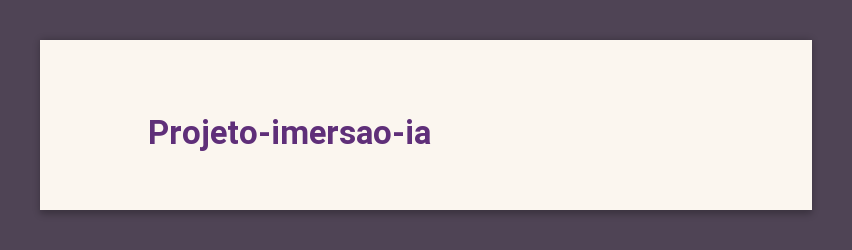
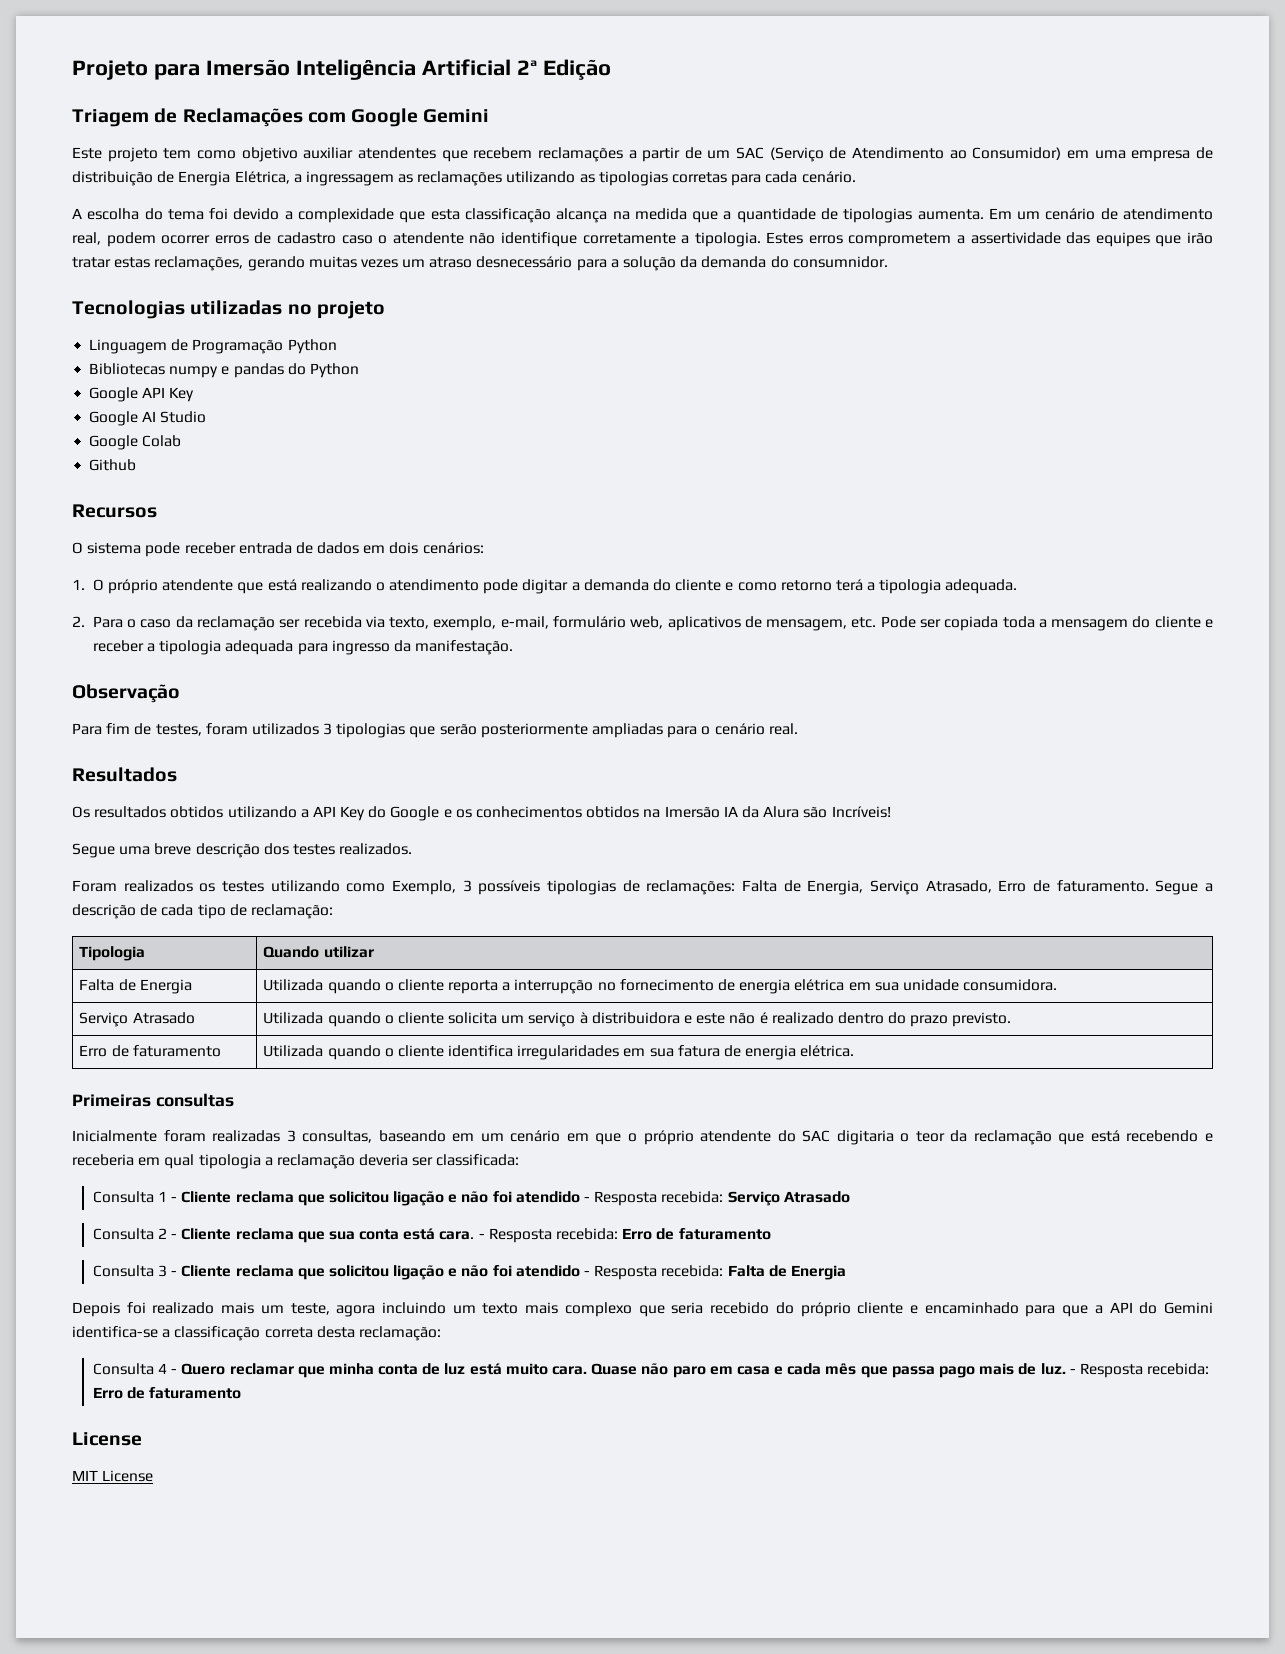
- Projeto-imersao-ia
+ Projeto para Imersão Inteligência Artificial 2ª Edição
+ Triagem de Reclamações com Google Gemini
+ Este projeto tem como objetivo auxiliar atendentes que recebem reclamações a partir de um SAC (Serviço de Atendimento ao Consumidor) em uma empresa de distribuição de Energia Elétrica, a ingressagem as reclamações utilizando as tipologias corretas para cada cenário.
+ A escolha do tema foi devido a complexidade que esta classificação alcança na medida que a quantidade de tipologias aumenta. Em um cenário de atendimento real, podem ocorrer erros de cadastro caso o atendente não identifique corretamente a tipologia. Estes erros comprometem a assertividade das equipes que irão tratar estas reclamações, gerando muitas vezes um atraso desnecessário para a solução da demanda do consumnidor.
+ Tecnologias utilizadas no projeto
+ Linguagem de Programação Python
+ Bibliotecas numpy e pandas do Python
+ Google API Key
+ Google AI Studio
+ Google Colab
+ Github
+ Recursos
+ O sistema pode receber entrada de dados em dois cenários:
+ 1. O próprio atendente que está realizando o atendimento pode digitar a demanda do cliente e como retorno terá a tipologia adequada.
+ 2. Para o caso da reclamação ser recebida via texto, exemplo, e-mail, formulário web, aplicativos de mensagem, etc. Pode ser copiada toda a mensagem do cliente e receber a tipologia adequada para ingresso da manifestação.
+ Observação
+ Para fim de testes, foram utilizados 3 tipologias que serão posteriormente ampliadas para o cenário real.
+ Resultados
+ Os resultados obtidos utilizando a API Key do Google e os conhecimentos obtidos na Imersão IA da Alura são Incríveis!
+ Segue uma breve descrição dos testes realizados.
+ Foram realizados os testes utilizando como Exemplo, 3 possíveis tipologias de reclamações: Falta de Energia, Serviço Atrasado, Erro de faturamento. Segue a descrição de cada tipo de reclamação:
+ Tipologia | Quando utilizar
+ Falta de Energia | Utilizada quando o cliente reporta a interrupção no fornecimento de energia elétrica em sua unidade consumidora.
+ Serviço Atrasado | Utilizada quando o cliente solicita um serviço à distribuidora e este não é realizado dentro do prazo previsto.
+ Erro de faturamento | Utilizada quando o cliente identifica irregularidades em sua fatura de energia elétrica.
+ Primeiras consultas
+ Inicialmente foram realizadas 3 consultas, baseando em um cenário em que o próprio atendente do SAC digitaria o teor da reclamação que está recebendo e receberia em qual tipologia a reclamação deveria ser classificada:
+ Consulta 1 - Cliente reclama que solicitou ligação e não foi atendido - Resposta recebida: Serviço Atrasado
+ Consulta 2 - Cliente reclama que sua conta está cara. - Resposta recebida: Erro de faturamento
+ Consulta 3 - Cliente reclama que solicitou ligação e não foi atendido - Resposta recebida: Falta de Energia
+ Depois foi realizado mais um teste, agora incluindo um texto mais complexo que seria recebido do próprio cliente e encaminhado para que a API do Gemini identifica-se a classificação correta desta reclamação:
+ Consulta 4 - Quero reclamar que minha conta de luz está muito cara. Quase não paro em casa e cada mês que passa pago mais de luz. - Resposta recebida: Erro de faturamento
+ License
+ MIT License

